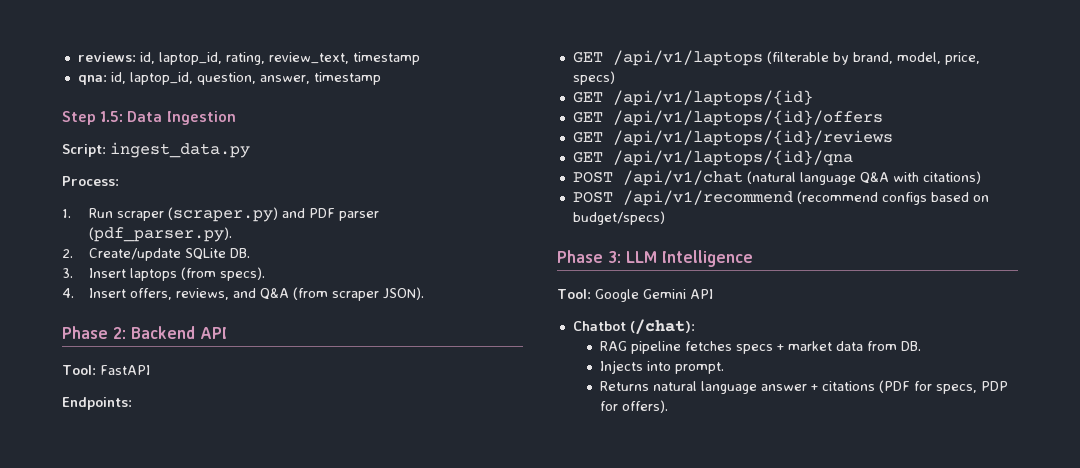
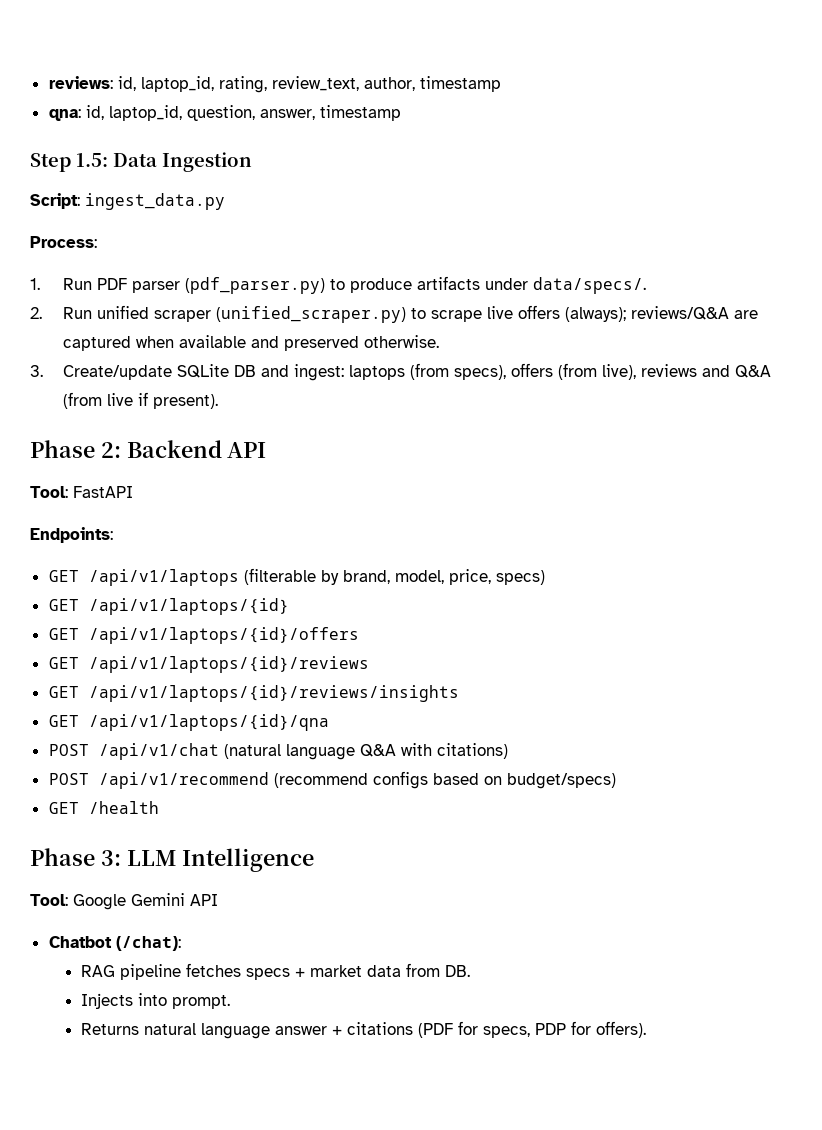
- reviews: id, laptop_id, rating, review_text, timestamp
+ reviews: id, laptop_id, rating, review_text, author, timestamp
- 1. Run scraper (scraper.py) and PDF parser (pdf_parser.py).
- 2. Create/update SQLite DB.
- 3. Insert laptops (from specs).
- 4. Insert offers, reviews, and Q&A (from scraper JSON).
+ 1. Run PDF parser (pdf_parser.py) to produce artifacts under data/specs/.
+ 2. Run unified scraper (unified_scraper.py) to scrape live offers (always); reviews/Q&A are captured when available and preserved otherwise.
+ 3. Create/update SQLite DB and ingest: laptops (from specs), offers (from live), reviews and Q&A (from live if present).
+ GET /api/v1/laptops/{id}/reviews/insights
+ GET /health

